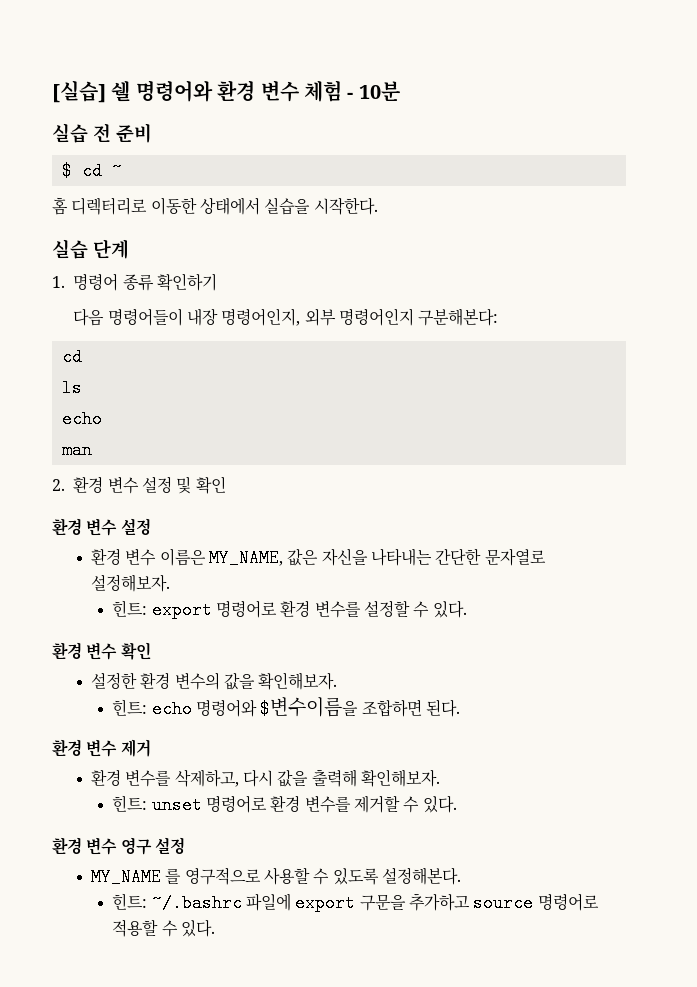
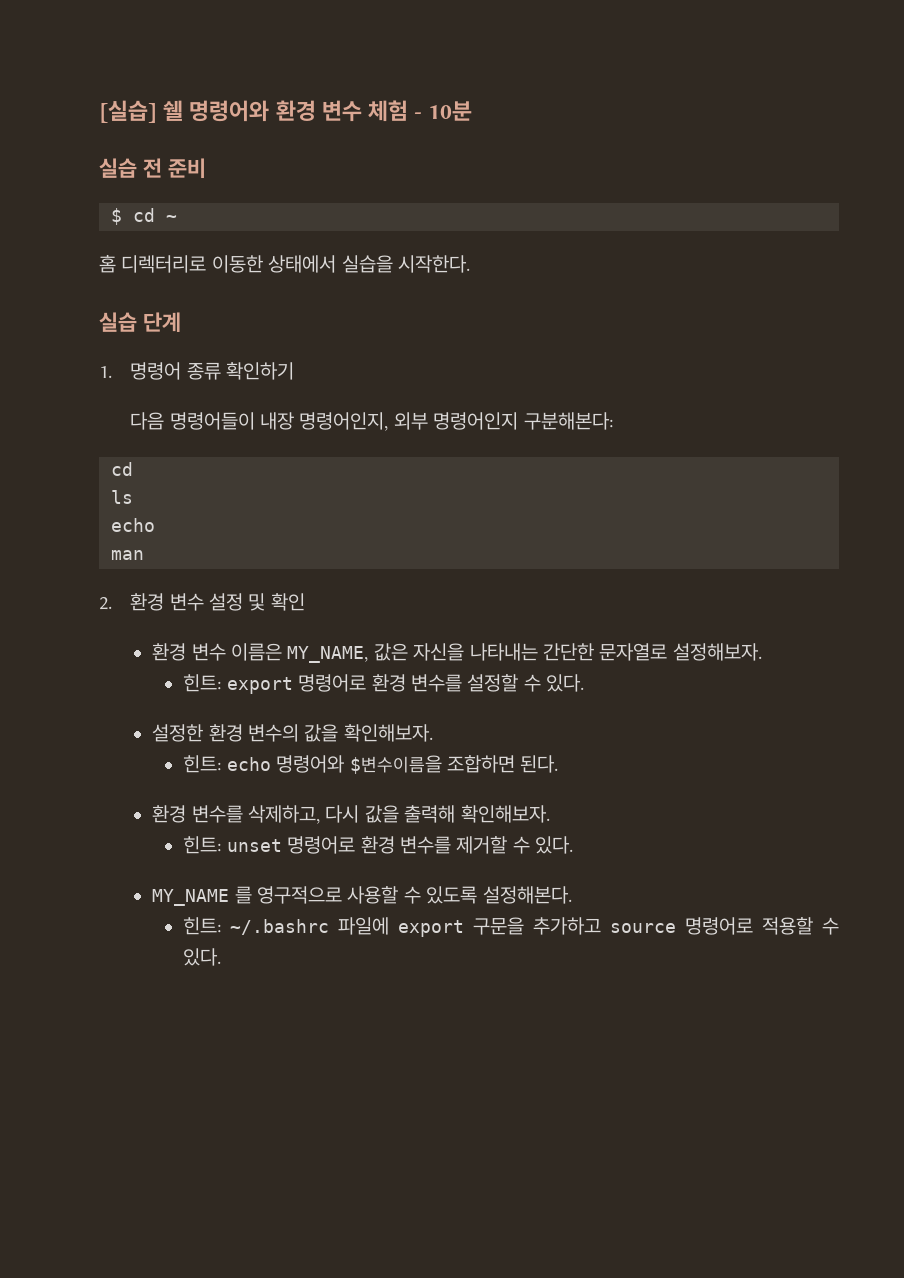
  2. 환경 변수 설정 및 확인
- 환경 변수 설정
- 환경 변수 확인
- 환경 변수 제거
- 환경 변수 영구 설정

